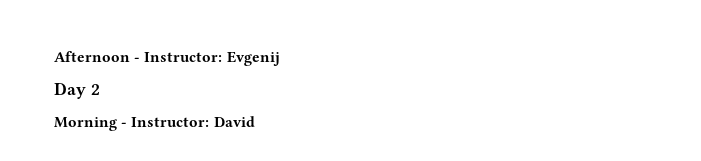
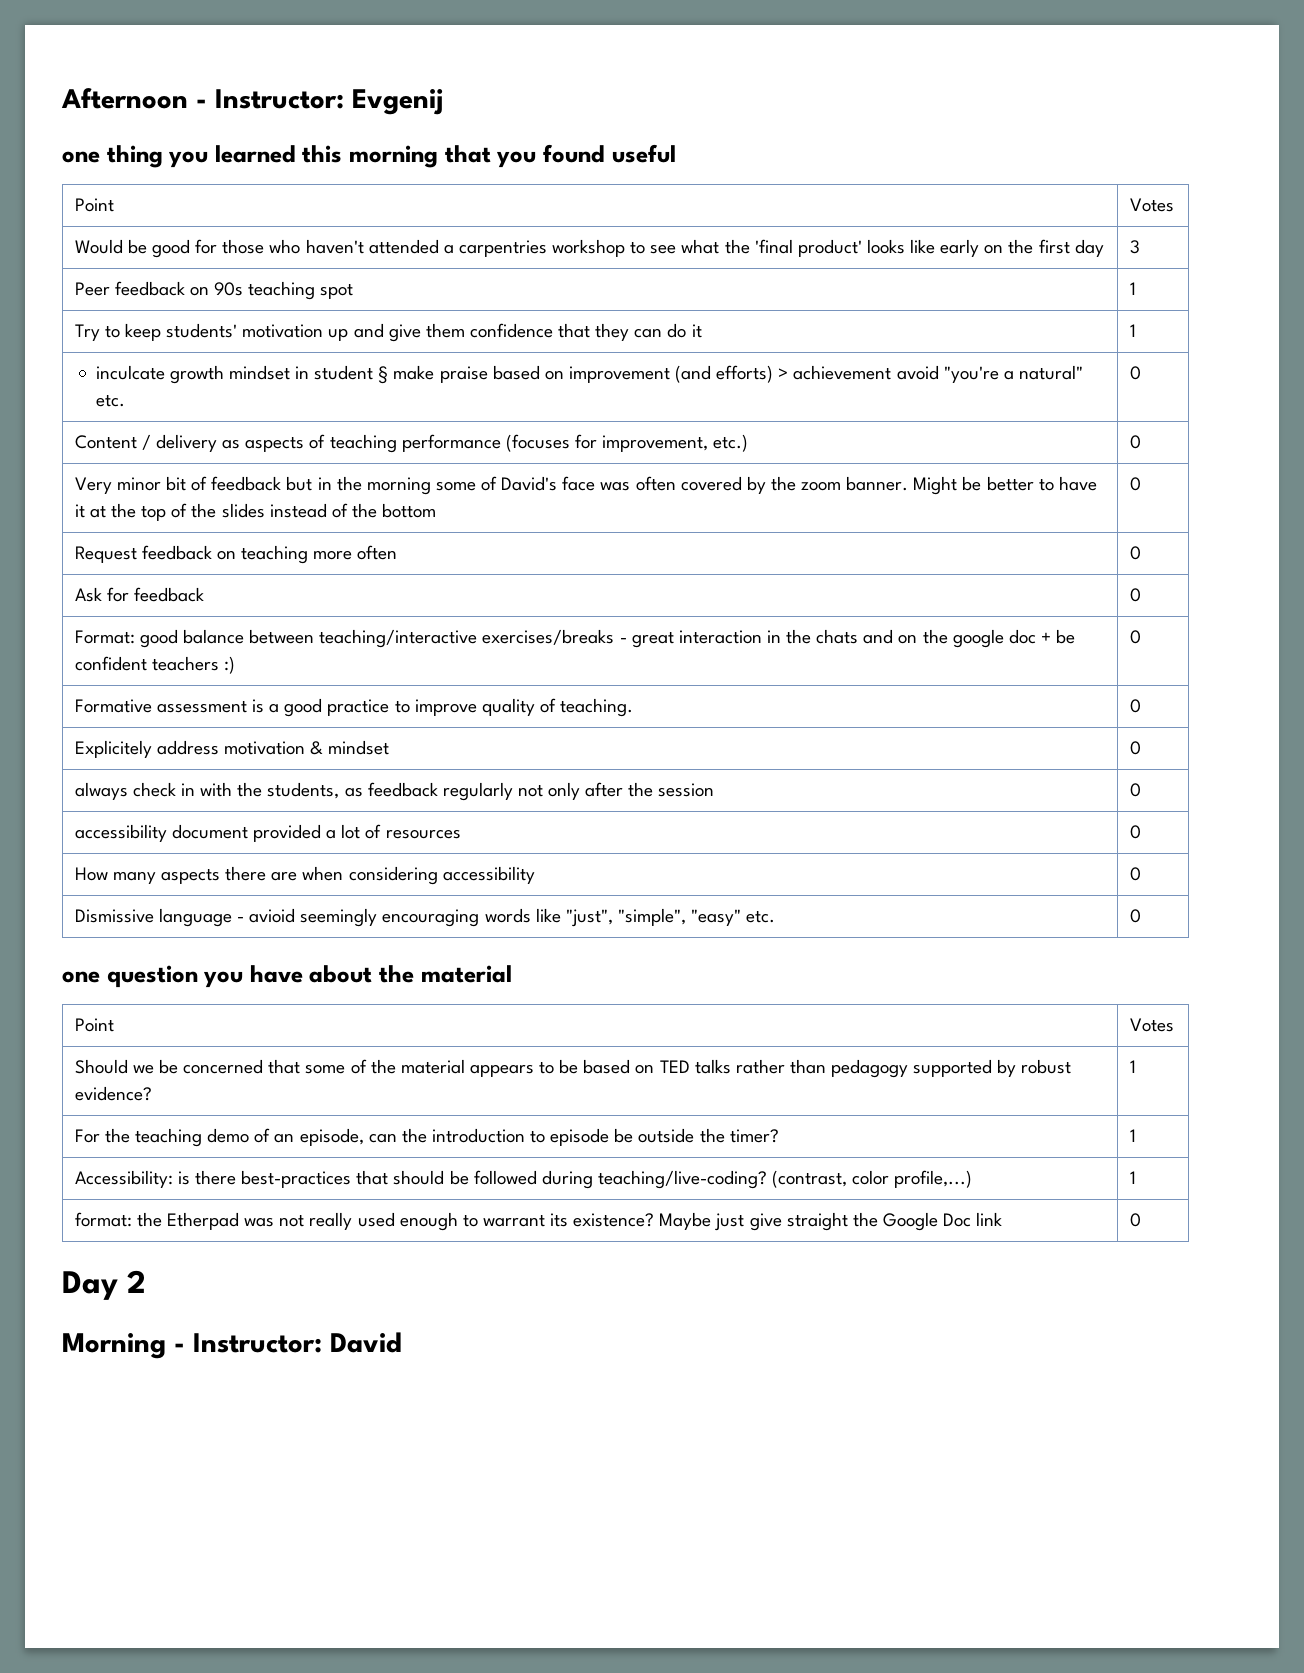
+ one thing you learned this morning that you found useful
+ Point | Votes
+ Would be good for those who haven't attended a carpentries workshop to see what the 'final product' looks like early on the first day | 3
+ Peer feedback on 90s teaching spot | 1
+ Try to keep students' motivation up and give them confidence that they can do it | 1
+ inculcate growth mindset in student § make praise based on improvement (and efforts) > achievement avoid "you're a natural" etc. | 0
+ Content / delivery as aspects of teaching performance (focuses for improvement, etc.) | 0
+ Very minor bit of feedback but in the morning some of David's face was often covered by the zoom banner. Might be better to have it at the top of the slides instead of the bottom | 0
+ Request feedback on teaching more often | 0
+ Ask for feedback | 0
+ Format: good balance between teaching/interactive exercises/breaks - great interaction in the chats and on the google doc + be confident teachers :) | 0
+ Formative assessment is a good practice to improve quality of teaching. | 0
+ Explicitely address motivation & mindset | 0
+ always check in with the students, as feedback regularly not only after the session | 0
+ accessibility document provided a lot of resources | 0
+ How many aspects there are when considering accessibility | 0
+ Dismissive language - avioid seemingly encouraging words like "just", "simple", "easy" etc. | 0
+ one question you have about the material
+ Point | Votes
+ Should we be concerned that some of the material appears to be based on TED talks rather than pedagogy supported by robust evidence? | 1
+ For the teaching demo of an episode, can the introduction to episode be outside the timer? | 1
+ Accessibility: is there best-practices that should be followed during teaching/live-coding? (contrast, color profile,...) | 1
+ format: the Etherpad was not really used enough to warrant its existence? Maybe just give straight the Google Doc link | 0

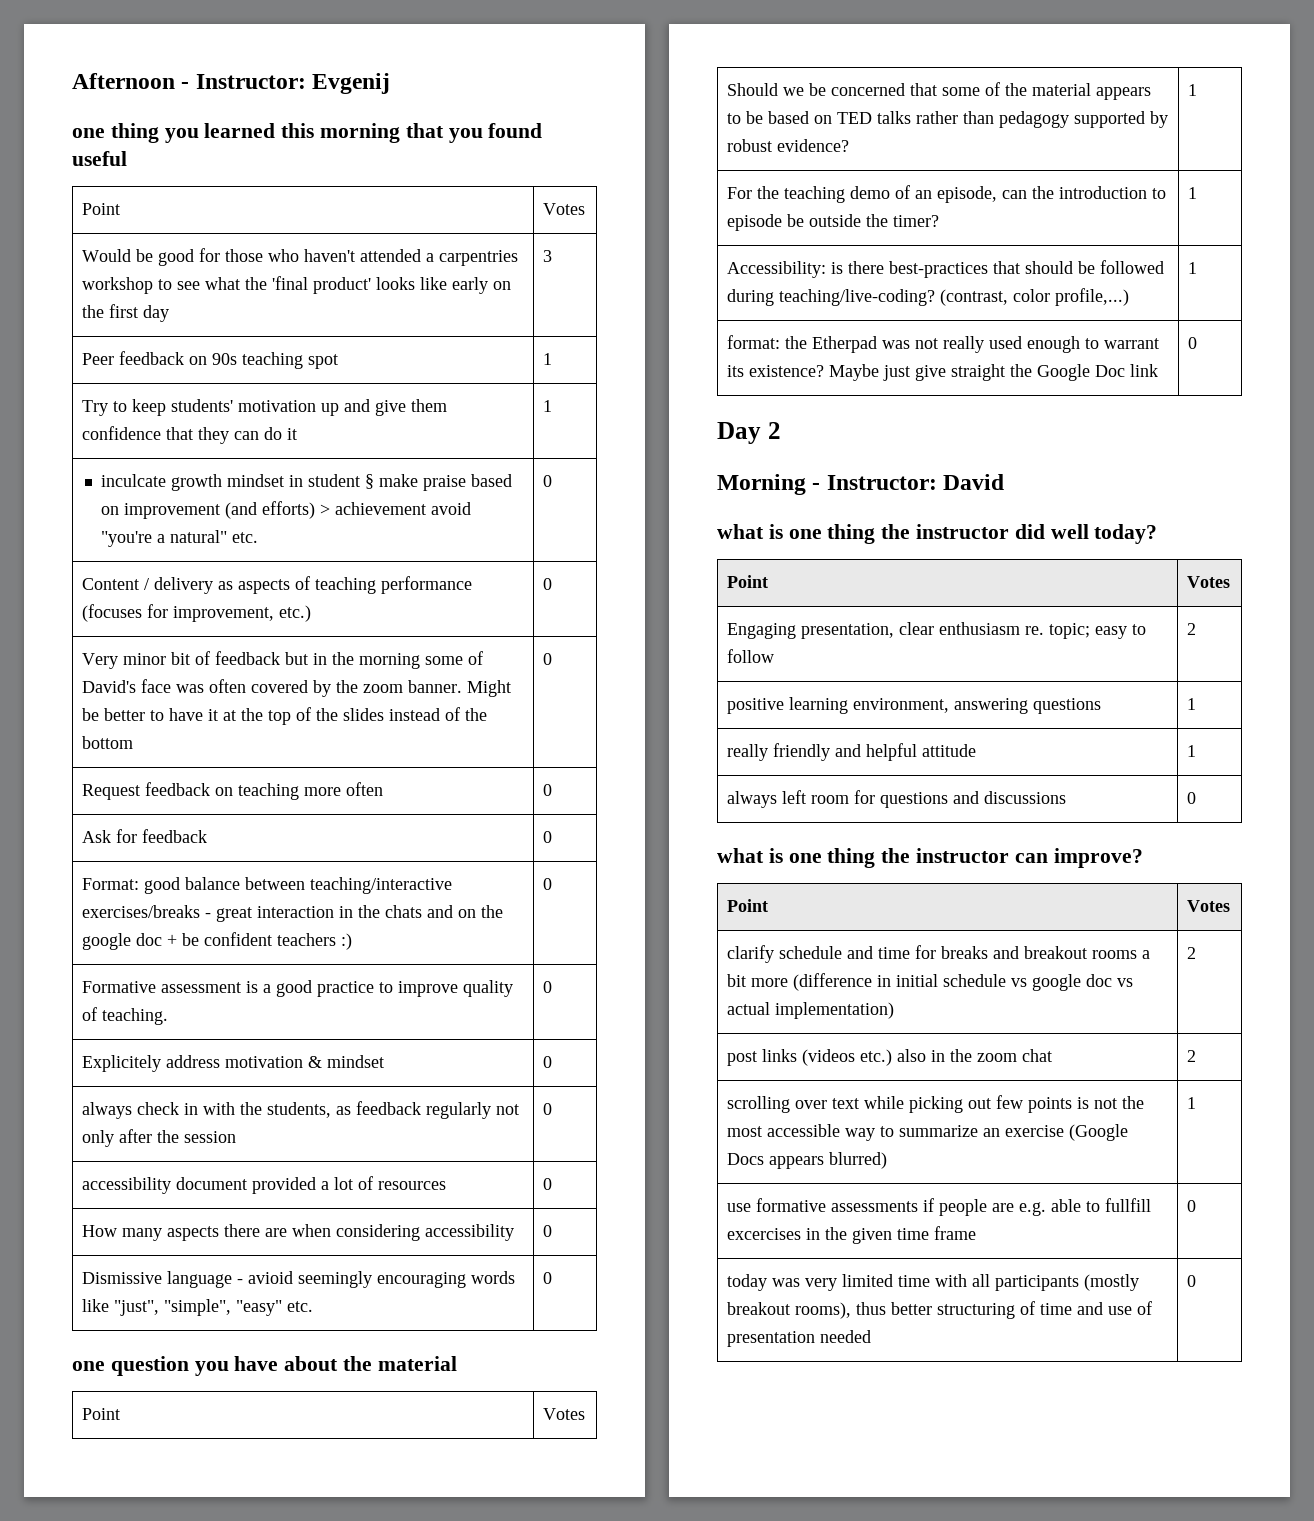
+ what is one thing the instructor did well today?
+ Point | Votes
+ Engaging presentation, clear enthusiasm re. topic; easy to follow | 2
+ positive learning environment, answering questions | 1
+ really friendly and helpful attitude | 1
+ always left room for questions and discussions | 0
+ what is one thing the instructor can improve?
+ Point | Votes
+ clarify schedule and time for breaks and breakout rooms a bit more (difference in initial schedule vs google doc vs actual implementation) | 2
+ post links (videos etc.) also in the zoom chat | 2
+ scrolling over text while picking out few points is not the most accessible way to summarize an exercise (Google Docs appears blurred) | 1
+ use formative assessments if people are e.g. able to fullfill excercises in the given time frame | 0
+ today was very limited time with all participants (mostly breakout rooms), thus better structuring of time and use of presentation needed | 0

